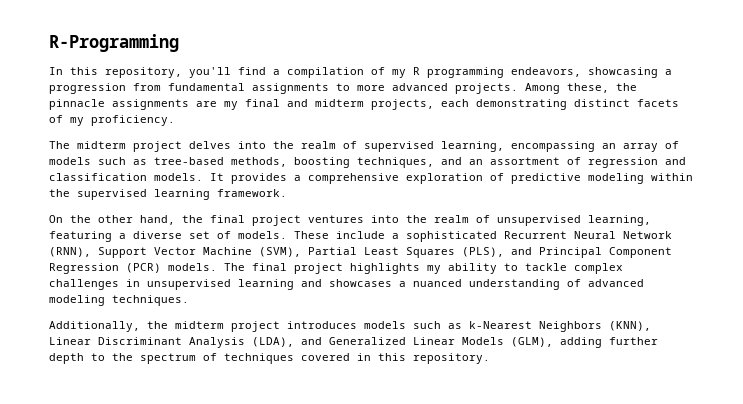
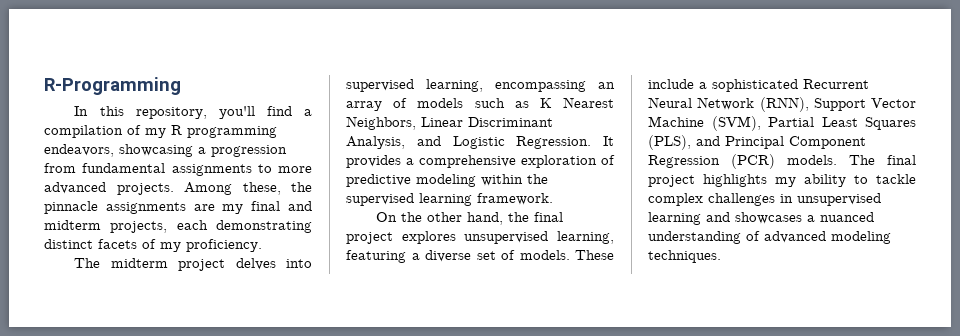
- The midterm project delves into the realm of supervised learning, encompassing an array of models such as tree-based methods, boosting techniques, and an assortment of regression and classification models.
+ The midterm project delves into supervised learning, encompassing an array of models such as K Nearest Neighbors, Linear Discriminant Analysis, and Logistic Regression.
- On the other hand, the final project ventures into the realm of unsupervised learning, featuring a diverse set of models.
+ On the other hand, the final project explores unsupervised learning, featuring a diverse set of models.
- Additionally, the midterm project introduces models such as k-Nearest Neighbors (KNN), Linear Discriminant Analysis (LDA), and Generalized Linear Models (GLM), adding further depth to the spectrum of techniques covered in this repository.

